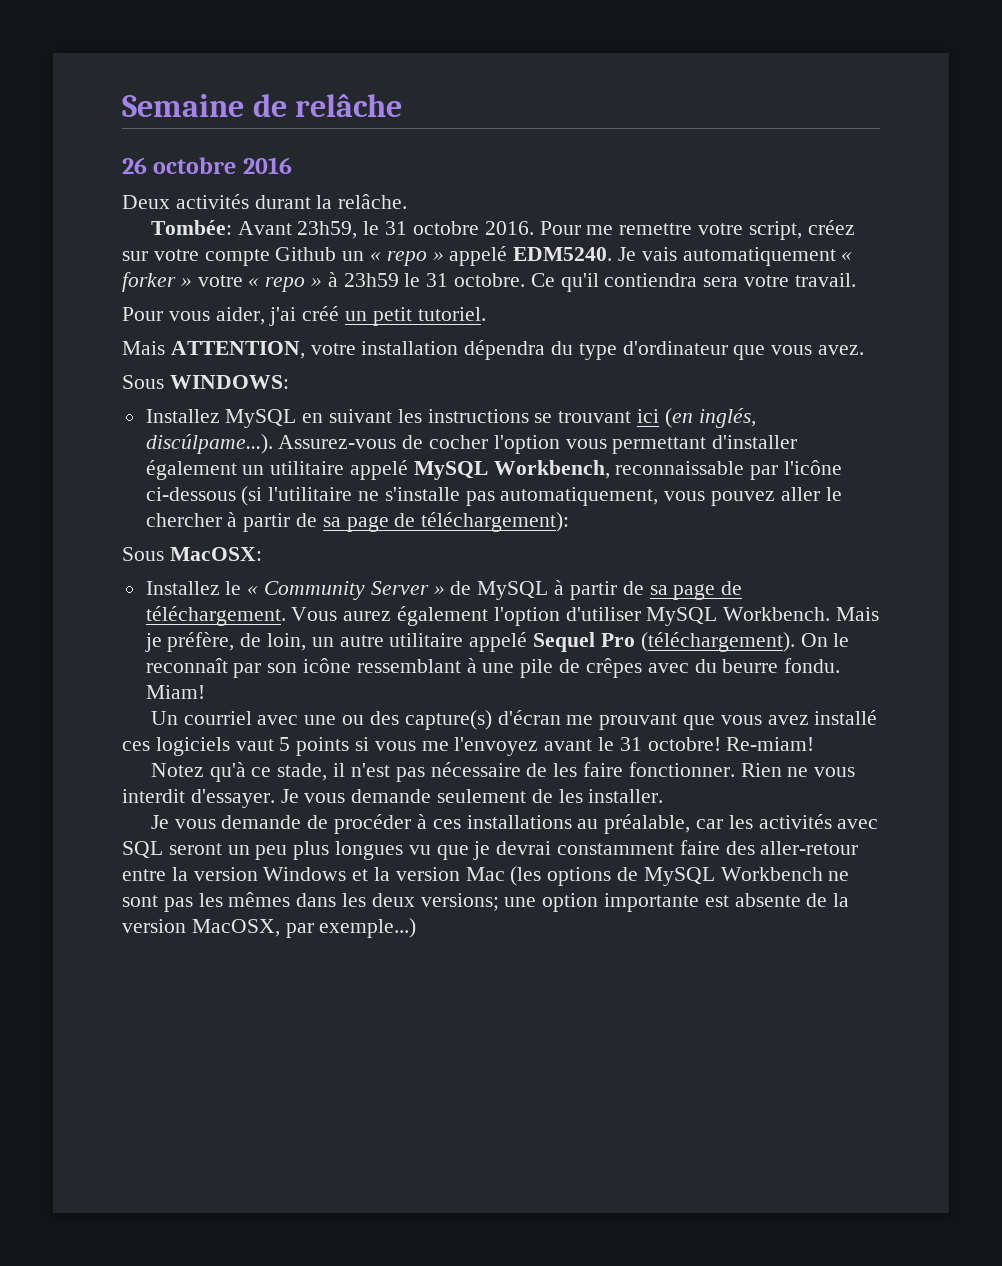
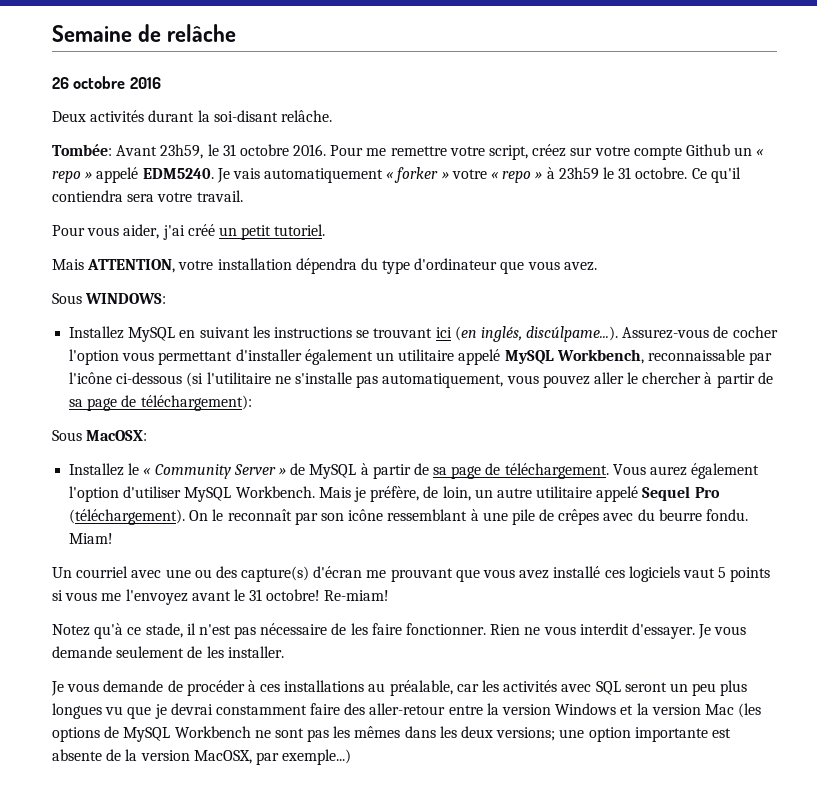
- Deux activités durant la relâche.
+ Deux activités durant la soi-disant relâche.

